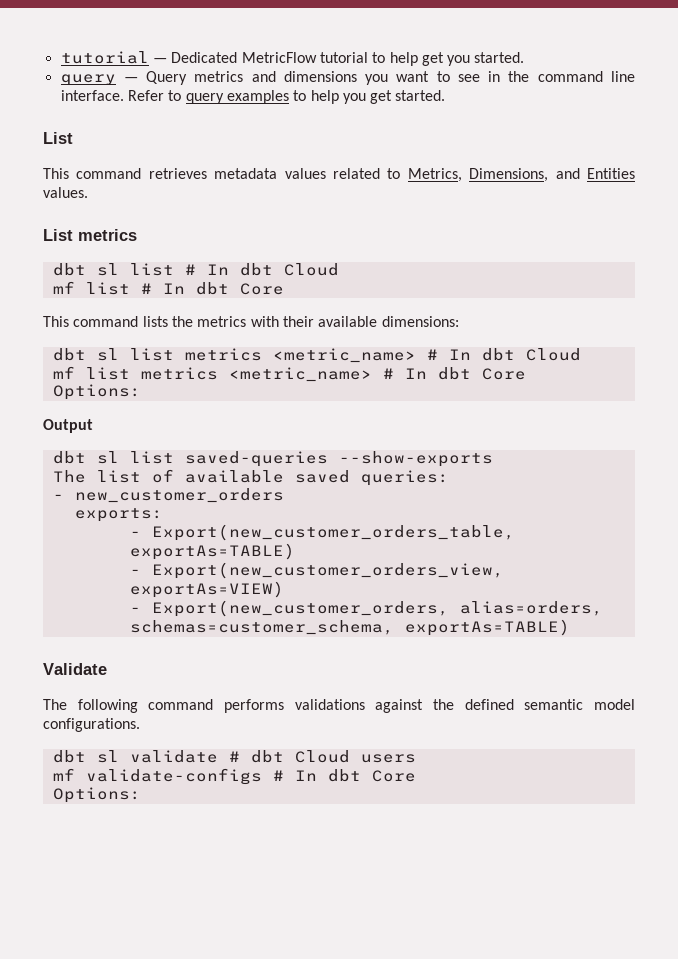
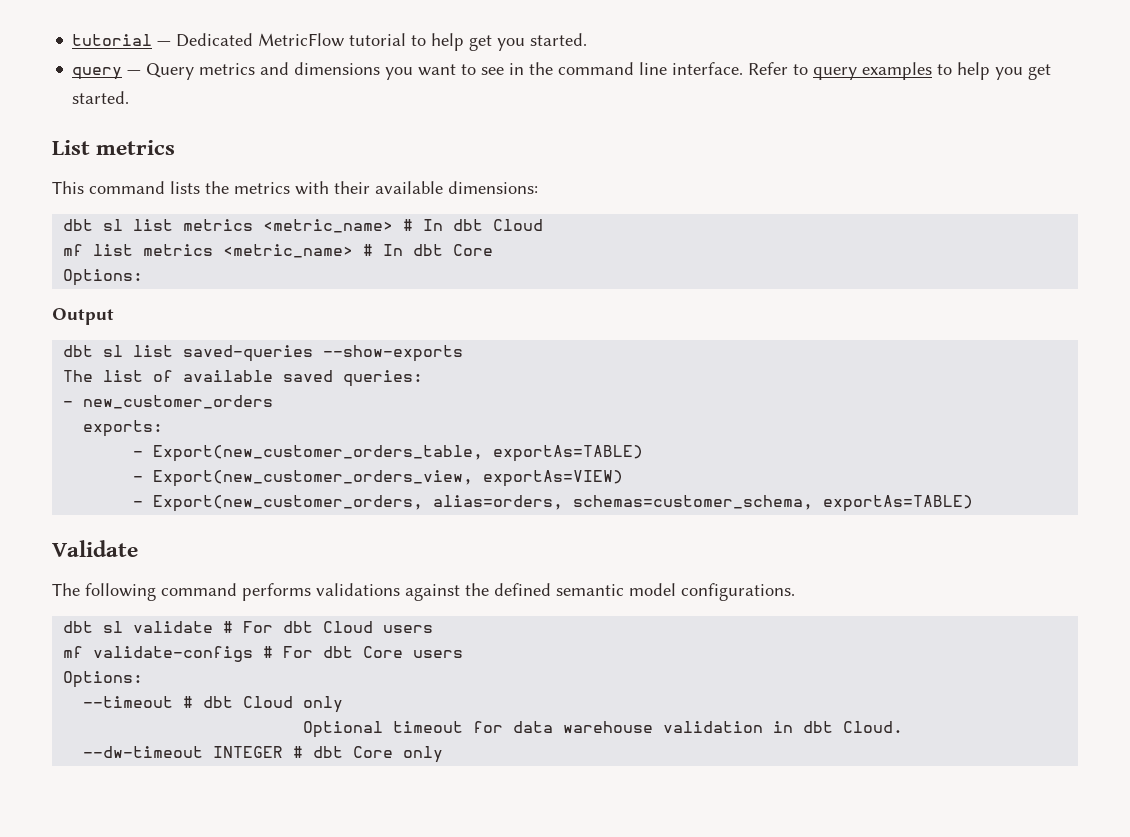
  Refer to query examples to help you get started.
- List
- This command retrieves metadata values related to Metrics, Dimensions, and Entities values.
  List metrics
- dbt sl list # In dbt Cloud
- mf list # In dbt Core
- dbt sl validate # dbt Cloud users
+ dbt sl validate # For dbt Cloud users
- mf validate-configs # In dbt Core
+ mf validate-configs # For dbt Core users
  Options:
+ --timeout # dbt Cloud only
+ Optional timeout for data warehouse validation in dbt Cloud.
+ --dw-timeout INTEGER # dbt Core only

